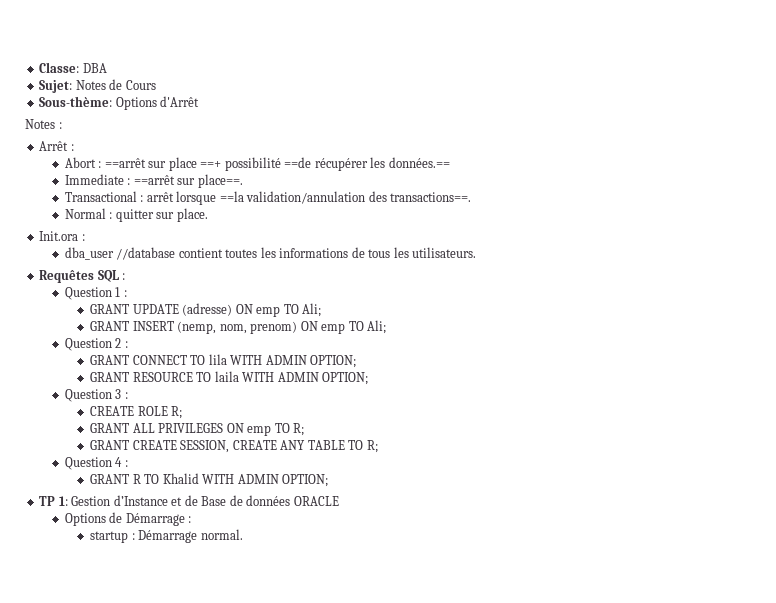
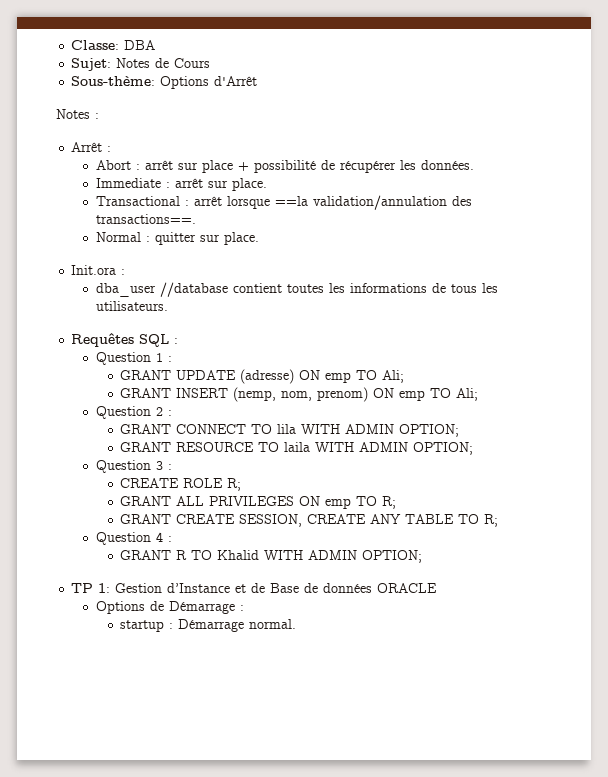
- Abort : ==arrêt sur place ==+ possibilité ==de récupérer les données.==
+ Abort : arrêt sur place + possibilité de récupérer les données.
- Immediate : ==arrêt sur place==.
+ Immediate : arrêt sur place.

